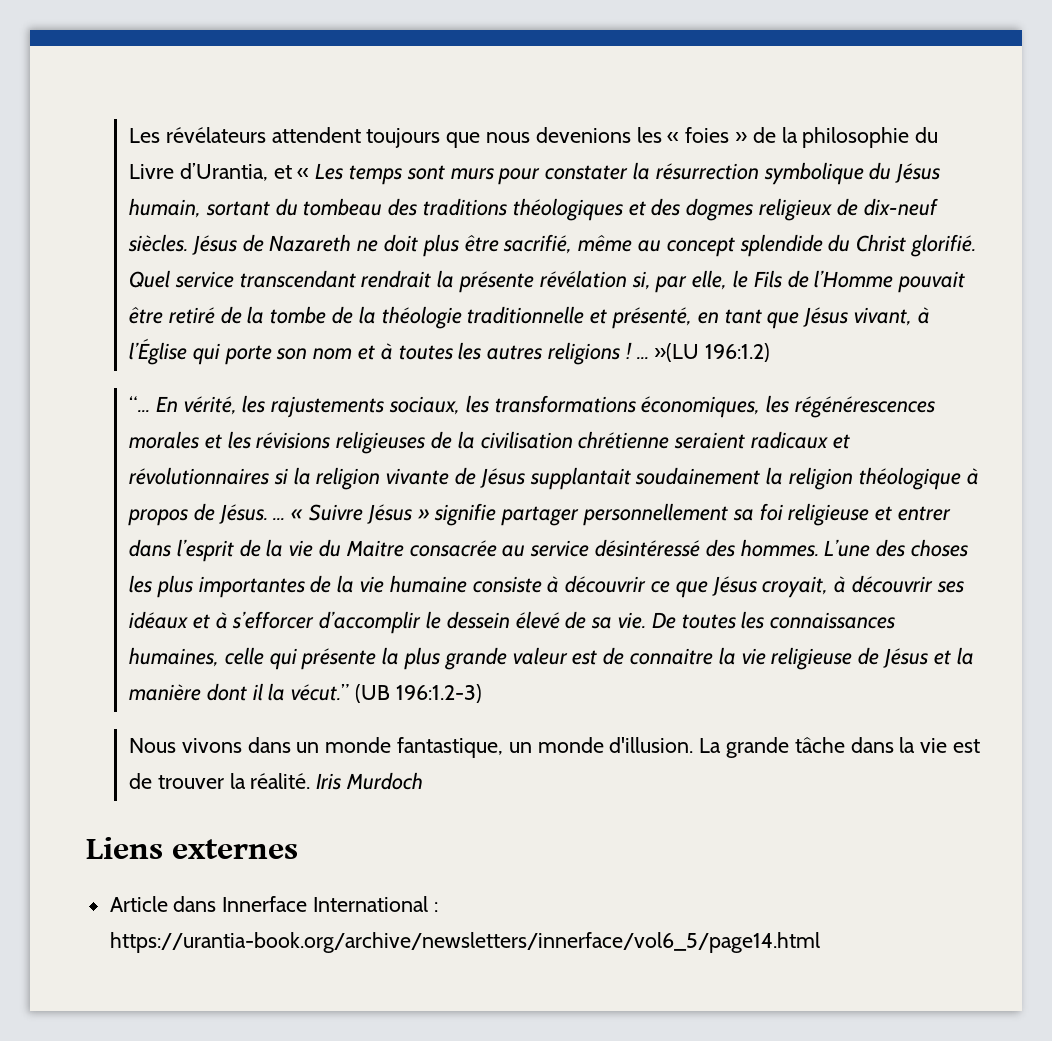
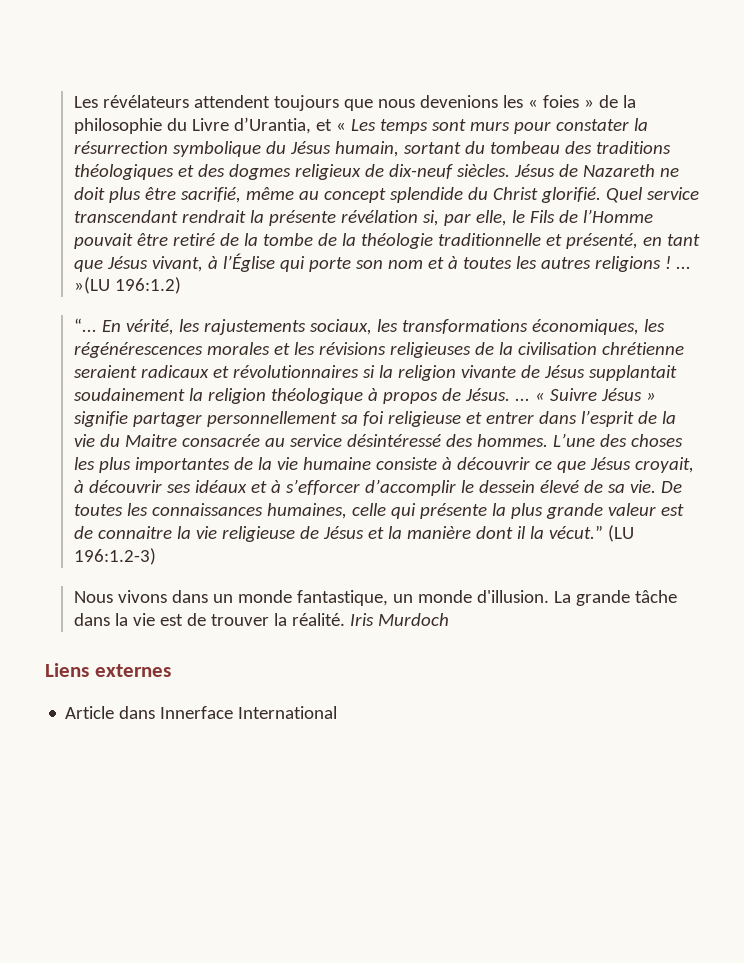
- (UB 196:1.2-3)
+ (LU 196:1.2-3)
- Article dans Innerface International : https://urantia-book.org/archive/newsletters/innerface/vol6_5/page14.html
+ Article dans Innerface International

